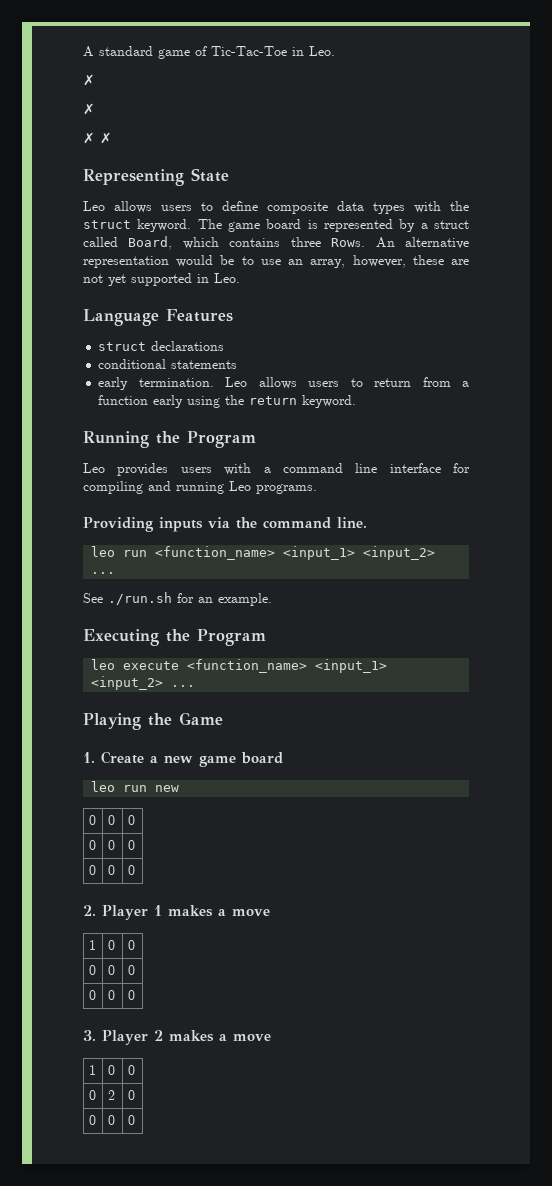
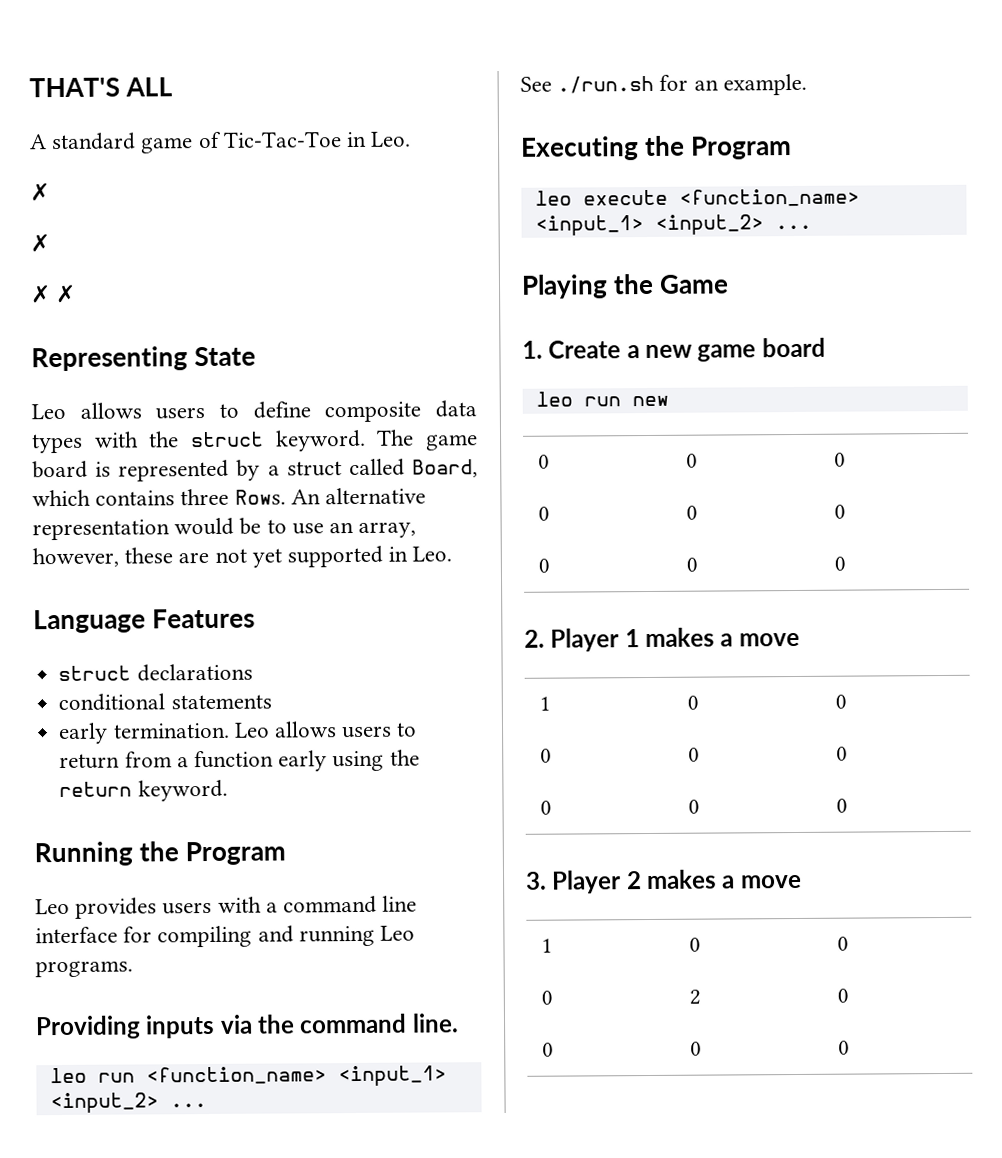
+ THAT'S ALL

